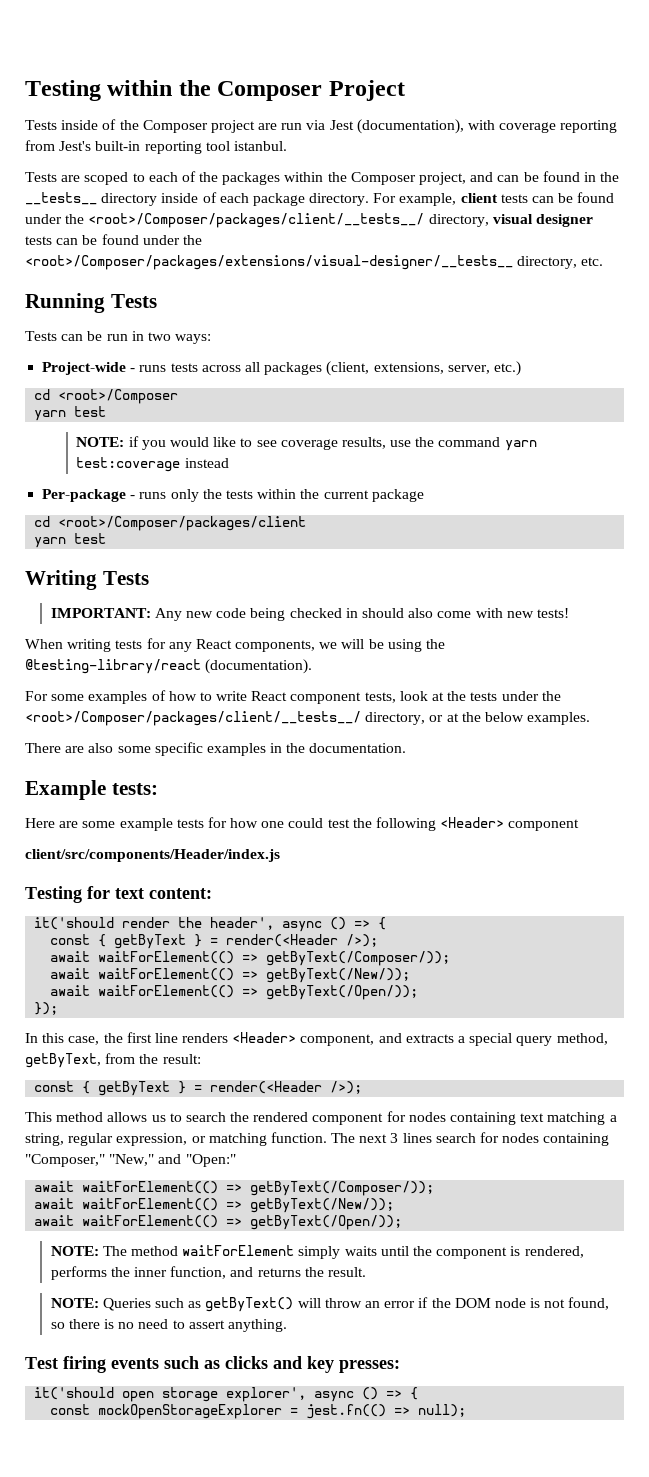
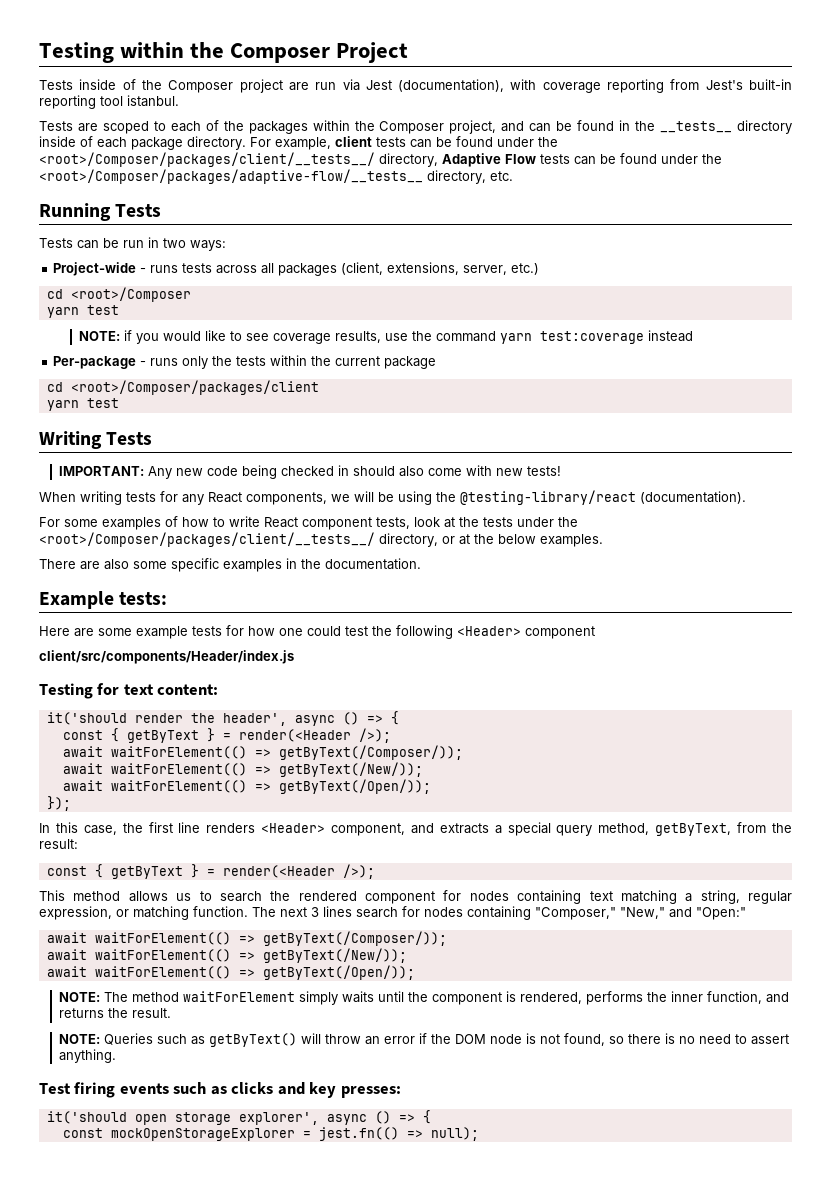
- For example, client tests can be found under the <root>/Composer/packages/client/__tests__/ directory, visual designer tests can be found under the <root>/Composer/packages/extensions/visual-designer/__tests__ directory, etc.
+ For example, client tests can be found under the <root>/Composer/packages/client/__tests__/ directory, Adaptive Flow tests can be found under the <root>/Composer/packages/adaptive-flow/__tests__ directory, etc.

